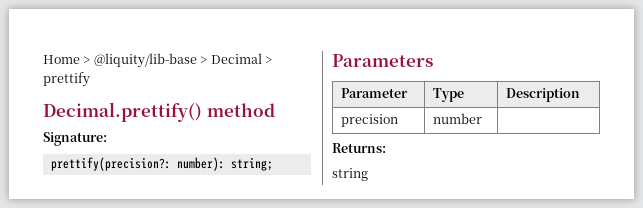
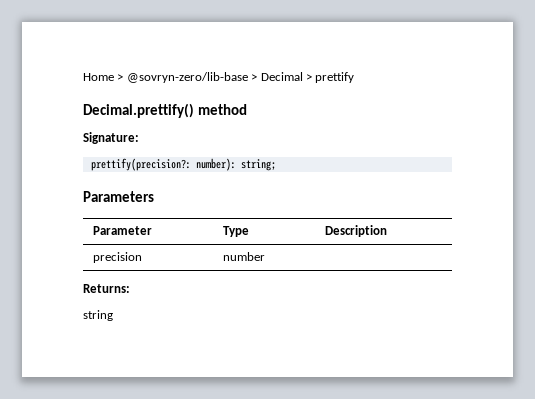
- Home > @liquity/lib-base > Decimal > prettify
+ Home > @sovryn-zero/lib-base > Decimal > prettify

